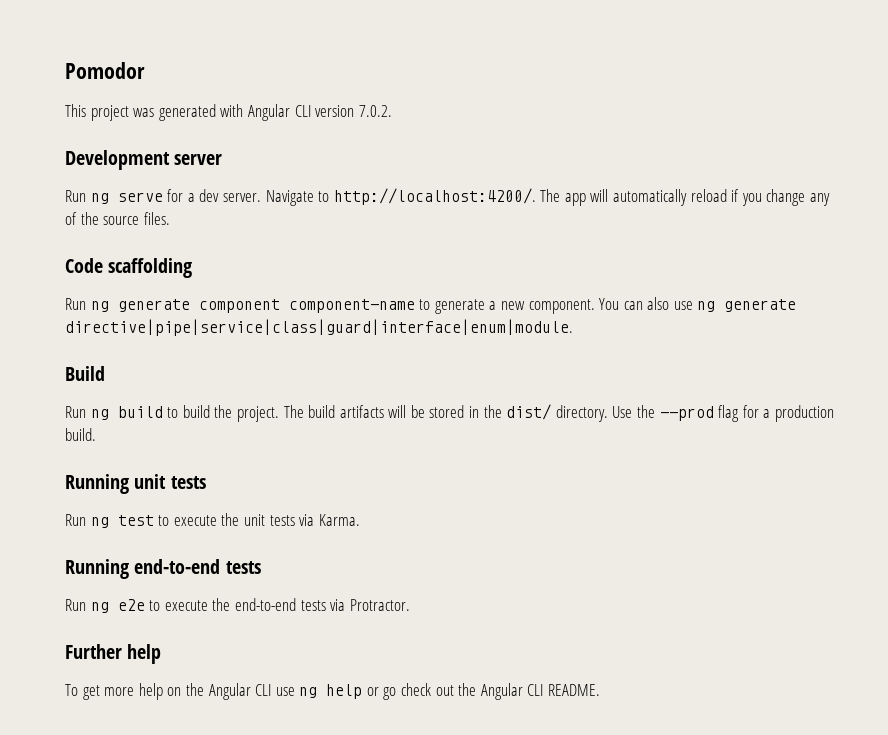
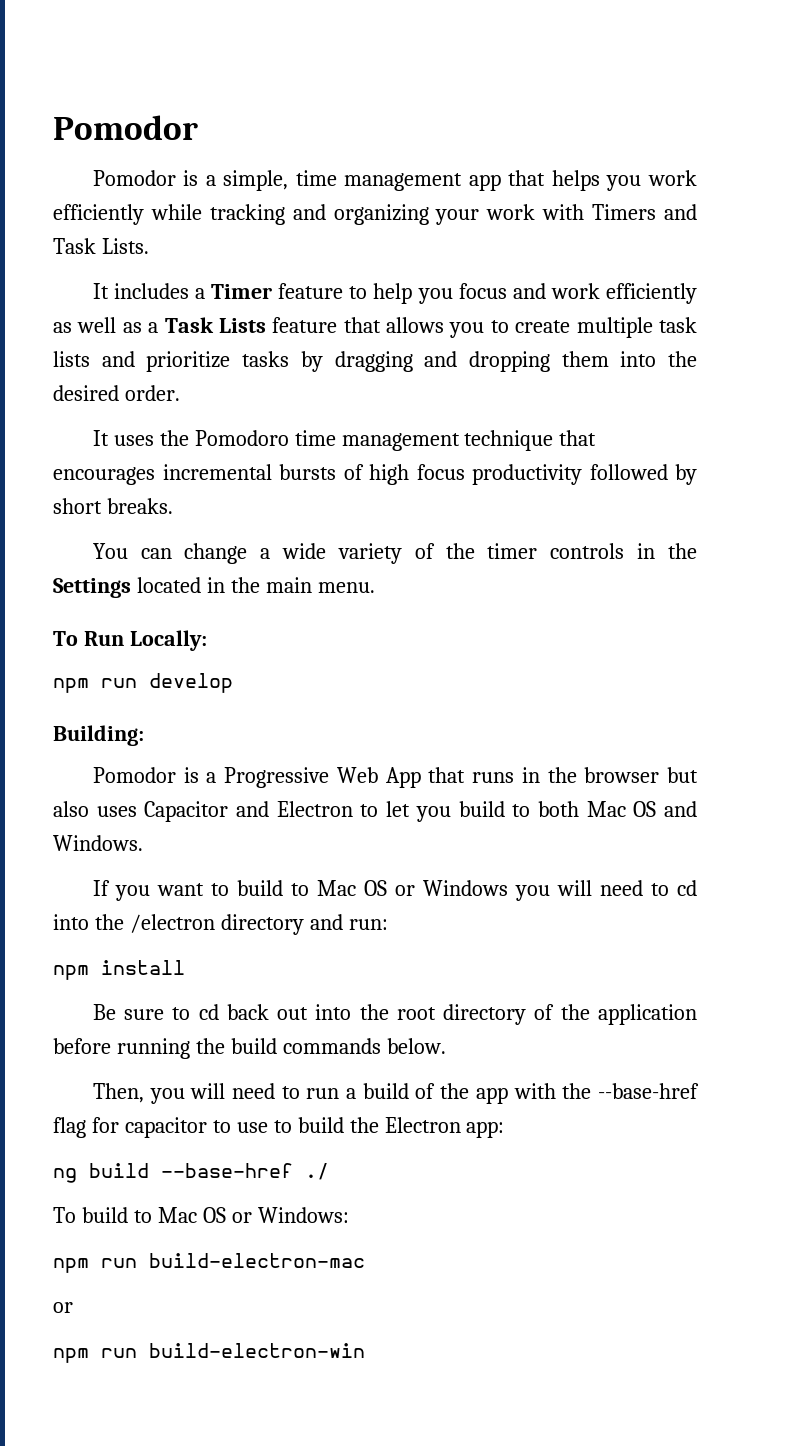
- This project was generated with Angular CLI version 7.0.2.
- Development server
- Run ng serve for a dev server. Navigate to http://localhost:4200/. The app will automatically reload if you change any of the source files.
- Code scaffolding
- Run ng generate component component-name to generate a new component. You can also use ng generate directive|pipe|service|class|guard|interface|enum|module.
- Build
- Run ng build to build the project. The build artifacts will be stored in the dist/ directory. Use the --prod flag for a production build.
- Running unit tests
- Run ng test to execute the unit tests via Karma.
- Running end-to-end tests
- Run ng e2e to execute the end-to-end tests via Protractor.
- Further help
- To get more help on the Angular CLI use ng help or go check out the Angular CLI README.
+ Pomodor is a simple, time management app that helps you work efficiently while tracking and organizing your work with Timers and Task Lists.
+ It includes a Timer feature to help you focus and work efficiently as well as a Task Lists feature that allows you to create multiple task lists and prioritize tasks by dragging and dropping them into the desired order.
+ It uses the Pomodoro time management technique that encourages incremental bursts of high focus productivity followed by short breaks.
+ You can change a wide variety of the timer controls in the Settings located in the main menu.
+ To Run Locally:
+ npm run develop
+ Building:
+ Pomodor is a Progressive Web App that runs in the browser but also uses Capacitor and Electron to let you build to both Mac OS and Windows.
+ If you want to build to Mac OS or Windows you will need to cd into the /electron directory and run:
+ npm install
+ Be sure to cd back out into the root directory of the application before running the build commands below.
+ Then, you will need to run a build of the app with the --base-href flag for capacitor to use to build the Electron app:
+ ng build --base-href ./
+ To build to Mac OS or Windows:
+ npm run build-electron-mac
+ or
+ npm run build-electron-win

